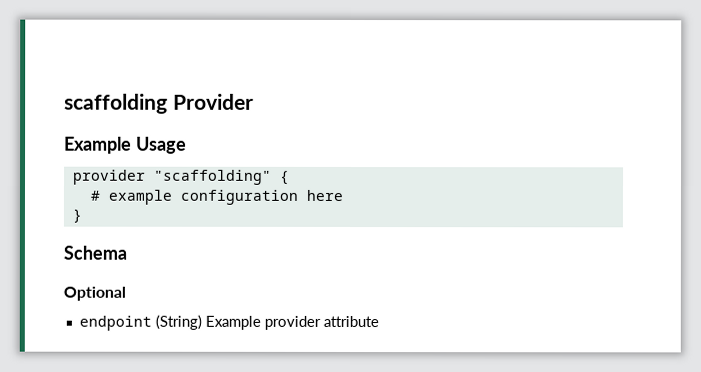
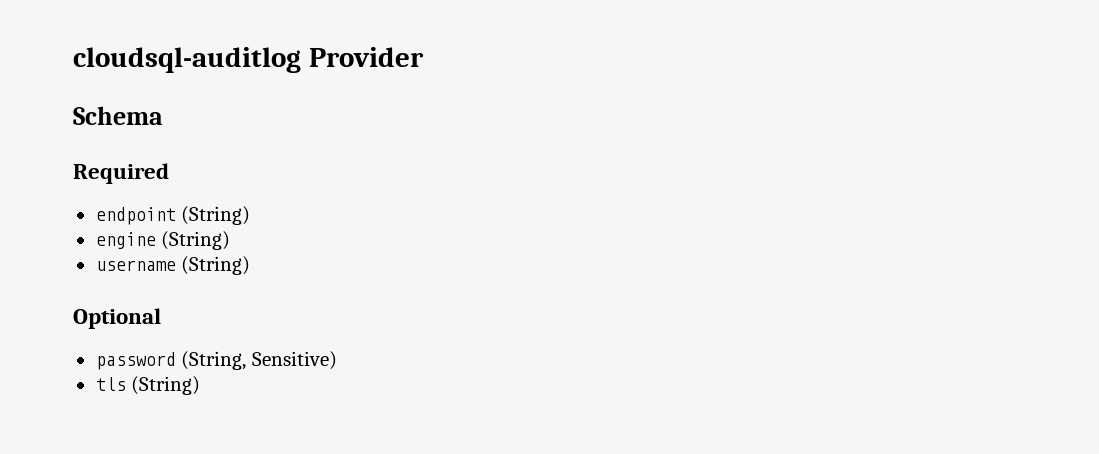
- scaffolding Provider
+ cloudsql-auditlog Provider
- Example Usage
- provider "scaffolding" {
- # example configuration here
- }
- Optional
+ Required
- endpoint (String) Example provider attribute
+ endpoint (String)
+ engine (String)
+ username (String)
+ Optional
+ password (String, Sensitive)
+ tls (String)

